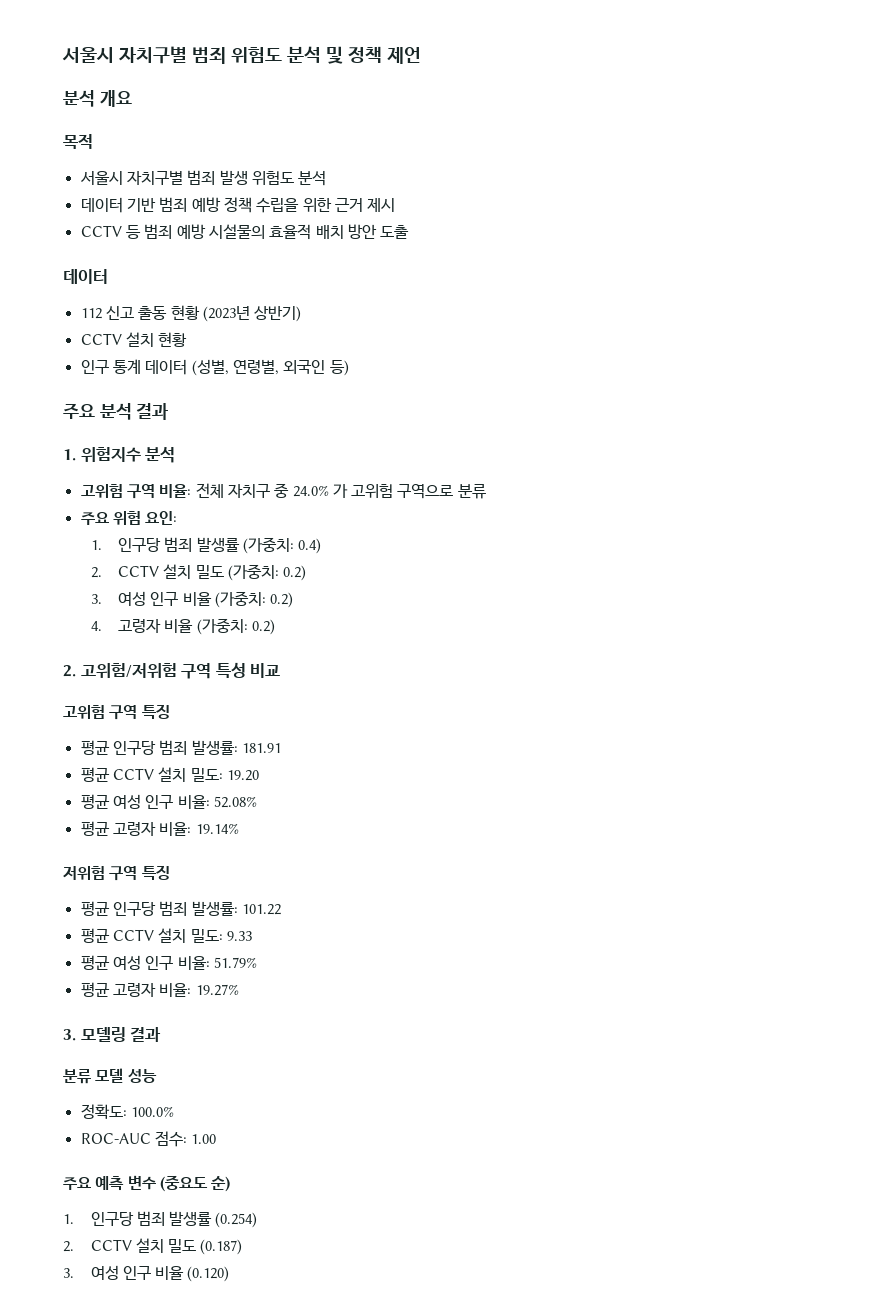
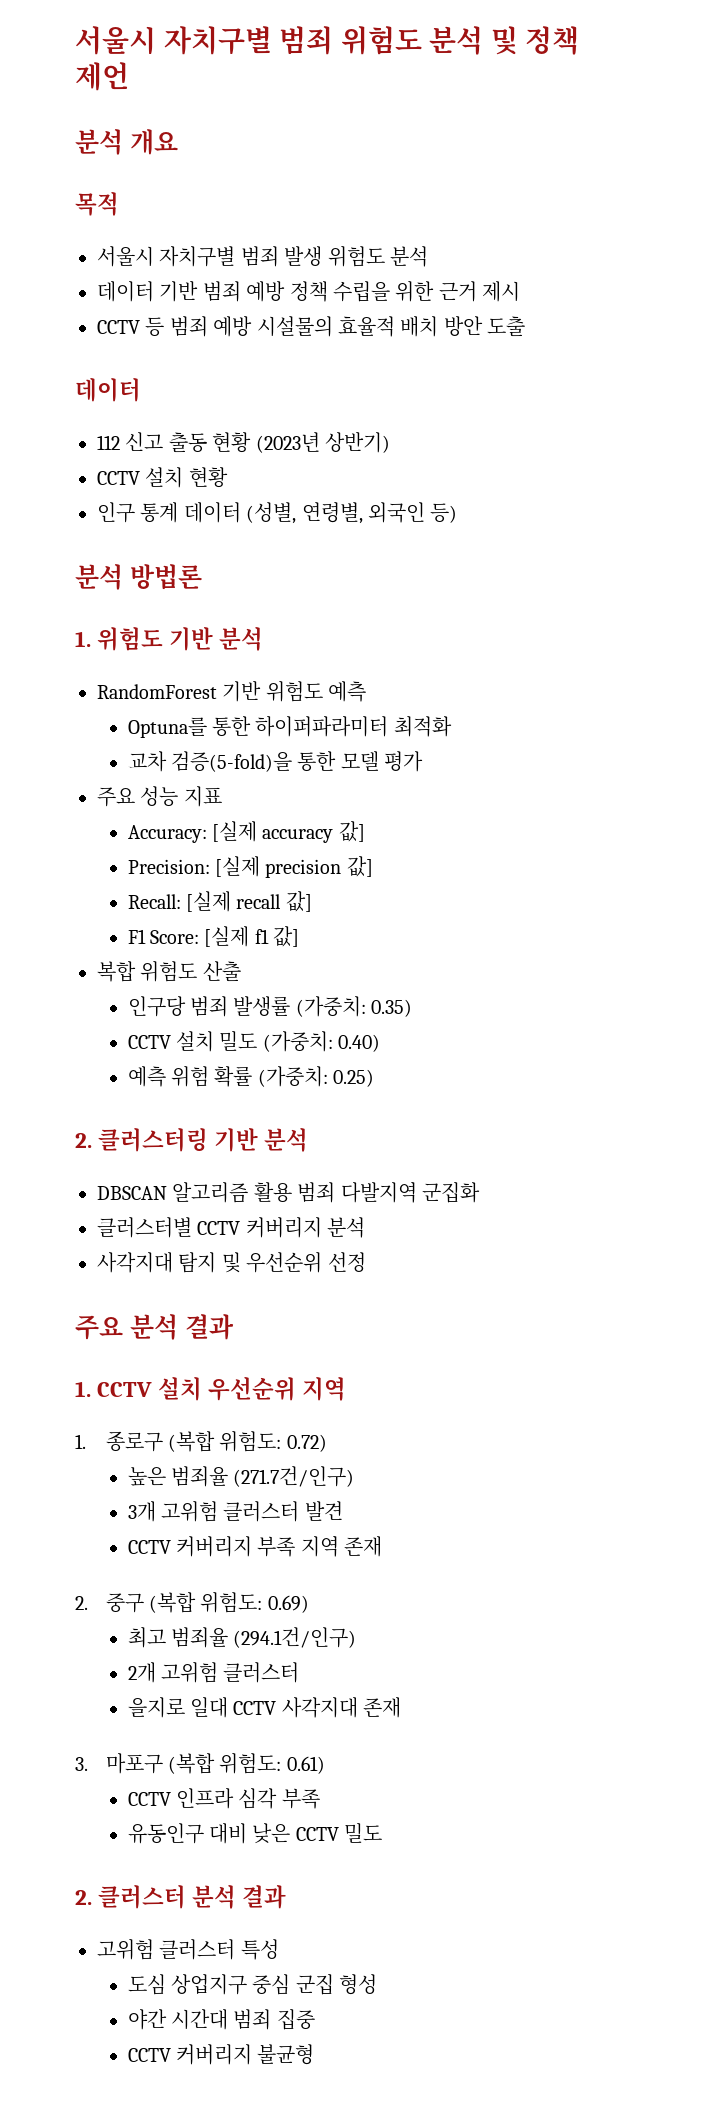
+ 분석 방법론
+ 1. 위험도 기반 분석
+ RandomForest 기반 위험도 예측
+ Optuna를 통한 하이퍼파라미터 최적화
+ 교차 검증(5-fold)을 통한 모델 평가
+ 주요 성능 지표
+ Accuracy: [실제 accuracy 값]
+ Precision: [실제 precision 값]
+ Recall: [실제 recall 값]
+ F1 Score: [실제 f1 값]
+ 복합 위험도 산출
+ 인구당 범죄 발생률 (가중치: 0.35)
+ CCTV 설치 밀도 (가중치: 0.40)
+ 예측 위험 확률 (가중치: 0.25)
+ 2. 클러스터링 기반 분석
+ DBSCAN 알고리즘 활용 범죄 다발지역 군집화
+ 클러스터별 CCTV 커버리지 분석
+ 사각지대 탐지 및 우선순위 선정
  주요 분석 결과
- 1. 위험지수 분석
- 고위험 구역 비율: 전체 자치구 중 24.0% 가 고위험 구역으로 분류
- 주요 위험 요인:
- 1. 인구당 범죄 발생률 (가중치: 0.4)
- 2. CCTV 설치 밀도 (가중치: 0.2)
- 3. 여성 인구 비율 (가중치: 0.2)
- 4. 고령자 비율 (가중치: 0.2)
- 2. 고위험/저위험 구역 특성 비교
- 고위험 구역 특징
- 평균 인구당 범죄 발생률: 181.91
- 평균 CCTV 설치 밀도: 19.20
- 평균 여성 인구 비율: 52.08%
- 평균 고령자 비율: 19.14%
- 저위험 구역 특징
- 평균 인구당 범죄 발생률: 101.22
- 평균 CCTV 설치 밀도: 9.33
- 평균 여성 인구 비율: 51.79%
- 평균 고령자 비율: 19.27%
- 3. 모델링 결과
- 분류 모델 성능
- 정확도: 100.0%
- ROC-AUC 점수: 1.00
- 주요 예측 변수 (중요도 순)
- 1. 인구당 범죄 발생률 (0.254)
- 2. CCTV 설치 밀도 (0.187)
- 3. 여성 인구 비율 (0.120)
+ 1. CCTV 설치 우선순위 지역
+ 1. 종로구 (복합 위험도: 0.72)
+ 높은 범죄율 (271.7건/인구)
+ 3개 고위험 클러스터 발견
+ CCTV 커버리지 부족 지역 존재
+ 2. 중구 (복합 위험도: 0.69)
+ 최고 범죄율 (294.1건/인구)
+ 2개 고위험 클러스터
+ 을지로 일대 CCTV 사각지대 존재
+ 3. 마포구 (복합 위험도: 0.61)
+ CCTV 인프라 심각 부족
+ 유동인구 대비 낮은 CCTV 밀도
+ 2. 클러스터 분석 결과
+ 고위험 클러스터 특성
+ 도심 상업지구 중심 군집 형성
+ 야간 시간대 범죄 집중
+ CCTV 커버리지 불균형

